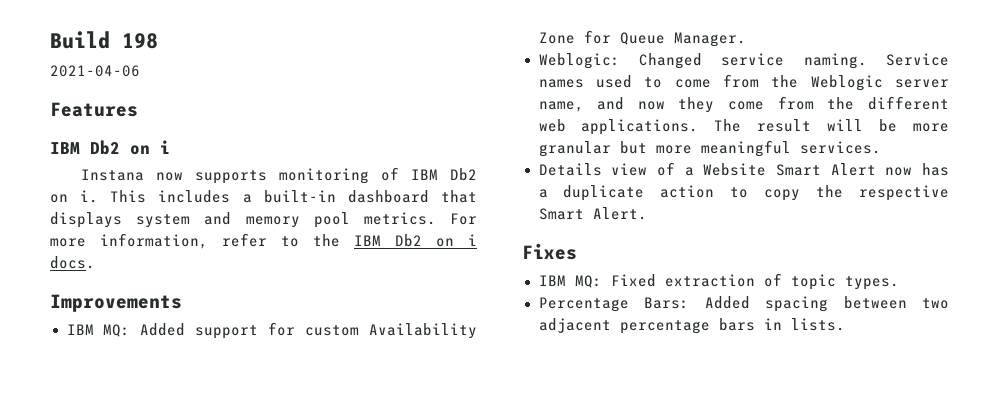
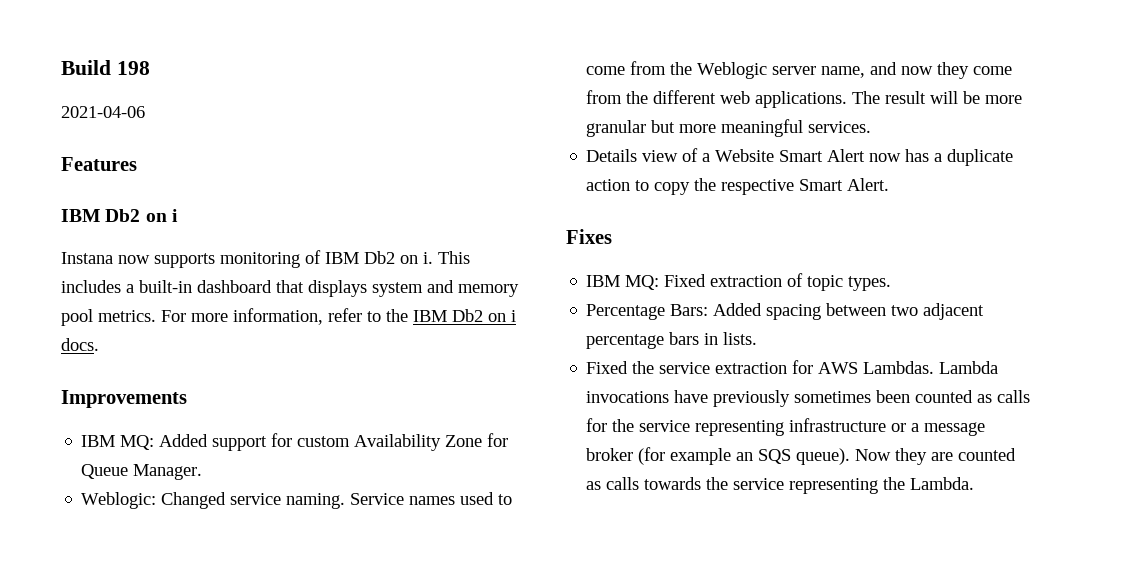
+ Fixed the service extraction for AWS Lambdas. Lambda invocations have previously sometimes been counted as calls for the service representing infrastructure or a message broker (for example an SQS queue). Now they are counted as calls towards the service representing the Lambda.

